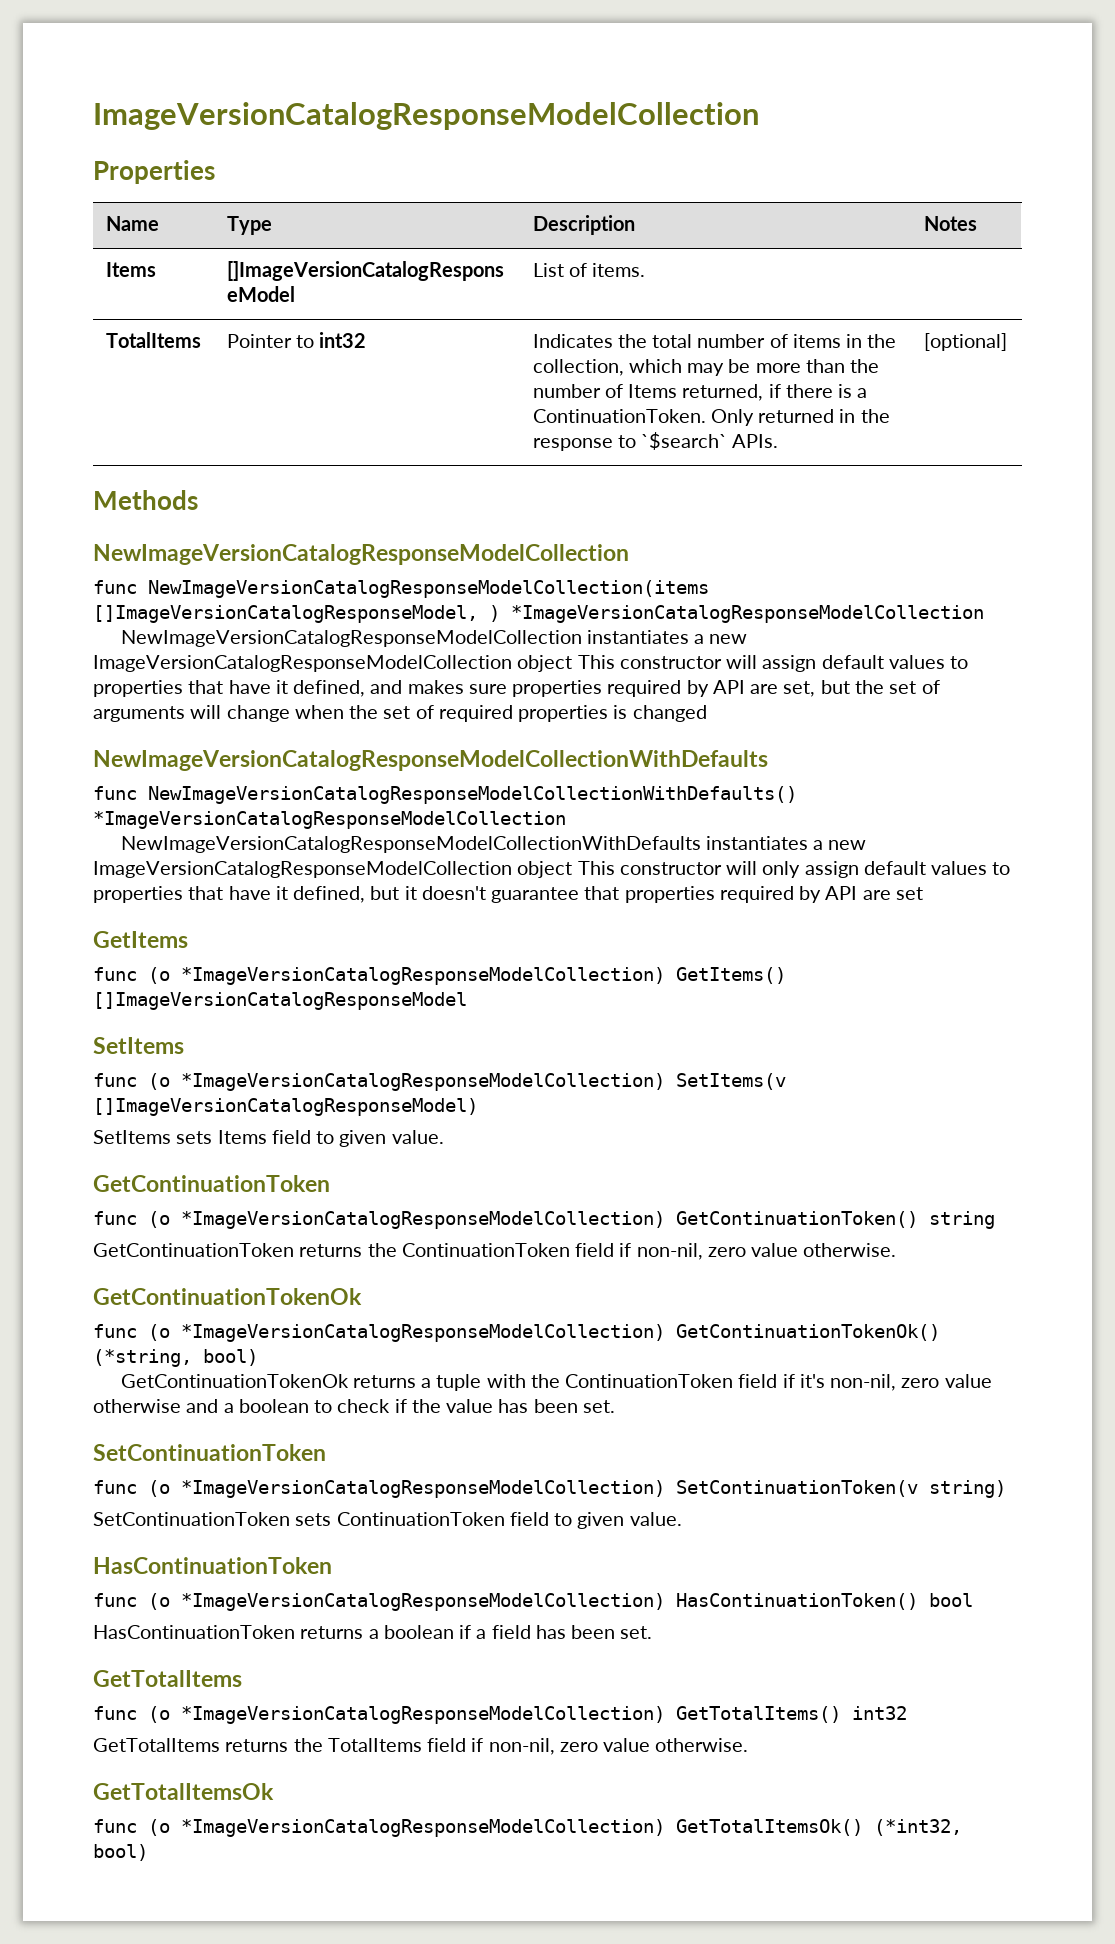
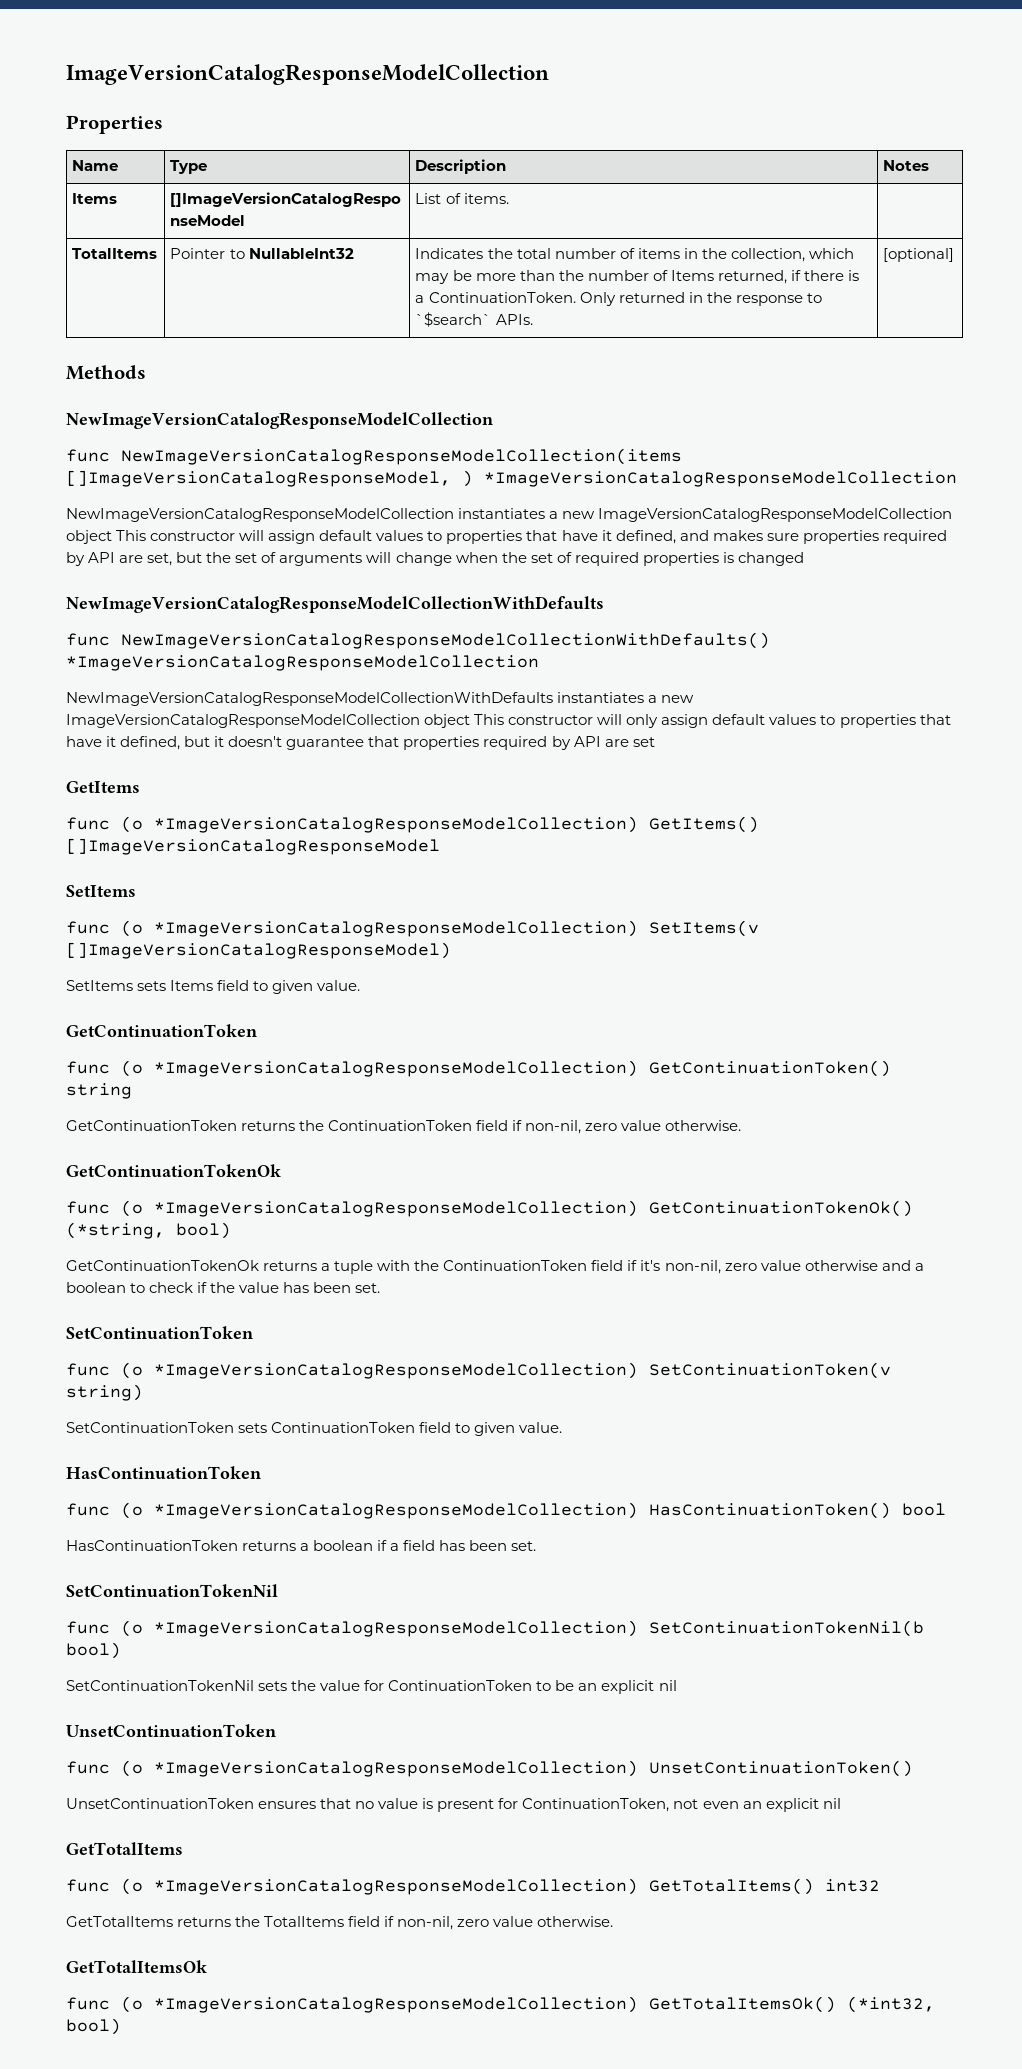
- TotalItems | Pointer to int32 | Indicates the total number of items in the collection, which may be more than the number of Items returned, if there is a ContinuationToken. Only returned in the response to `$search` APIs. | [optional]
+ TotalItems | Pointer to NullableInt32 | Indicates the total number of items in the collection, which may be more than the number of Items returned, if there is a ContinuationToken. Only returned in the response to `$search` APIs. | [optional]
  HasContinuationToken returns a boolean if a field has been set.
+ SetContinuationTokenNil
+ func (o *ImageVersionCatalogResponseModelCollection) SetContinuationTokenNil(b bool)
+ SetContinuationTokenNil sets the value for ContinuationToken to be an explicit nil
+ UnsetContinuationToken
+ func (o *ImageVersionCatalogResponseModelCollection) UnsetContinuationToken()
+ UnsetContinuationToken ensures that no value is present for ContinuationToken, not even an explicit nil

